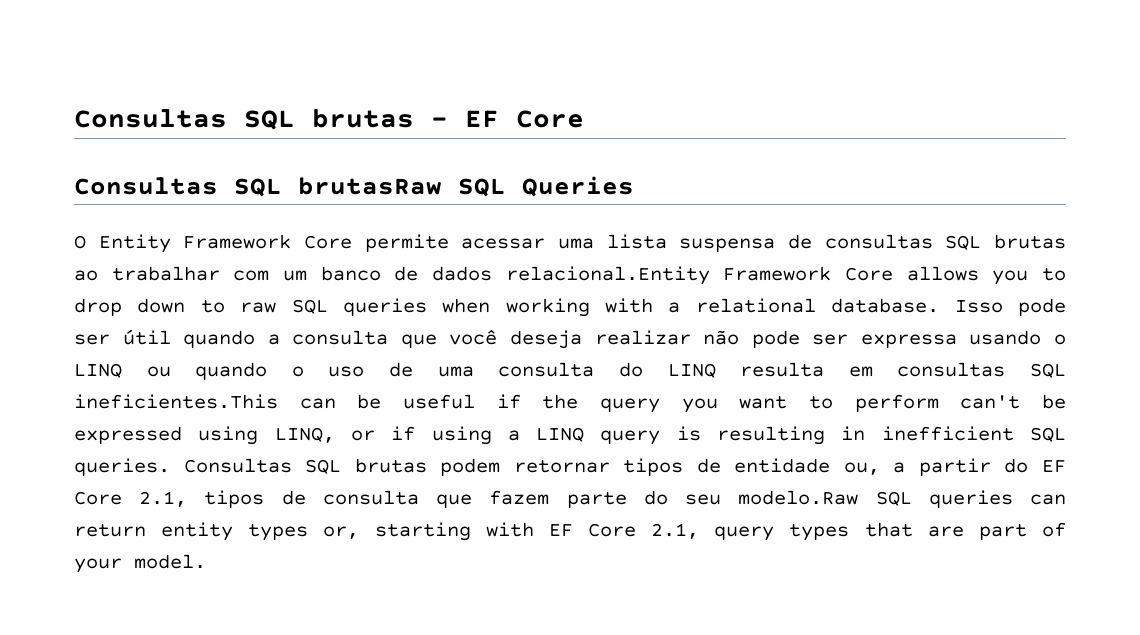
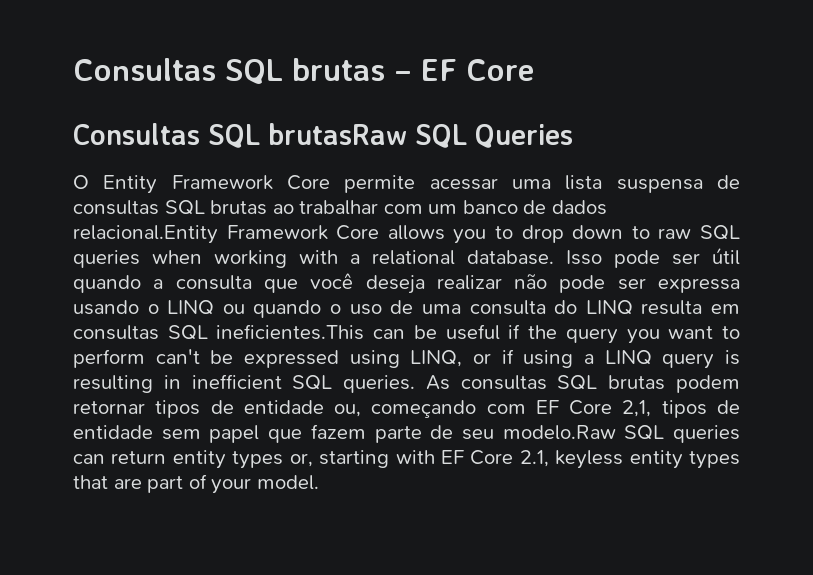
- Consultas SQL brutas podem retornar tipos de entidade ou, a partir do EF Core 2.1, tipos de consulta que fazem parte do seu modelo.Raw SQL queries can return entity types or, starting with EF Core 2.1, query types that are part of your model.
+ As consultas SQL brutas podem retornar tipos de entidade ou, começando com EF Core 2,1, tipos de entidade sem papel que fazem parte de seu modelo.Raw SQL queries can return entity types or, starting with EF Core 2.1, keyless entity types that are part of your model.

